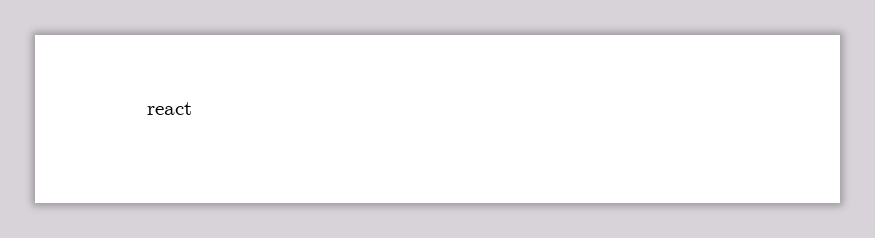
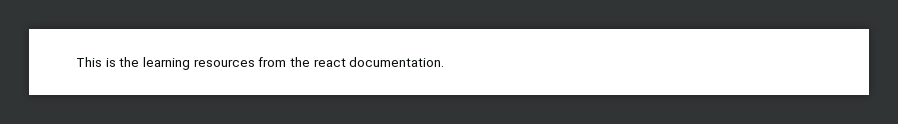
- react
+ This is the learning resources from the react documentation.

